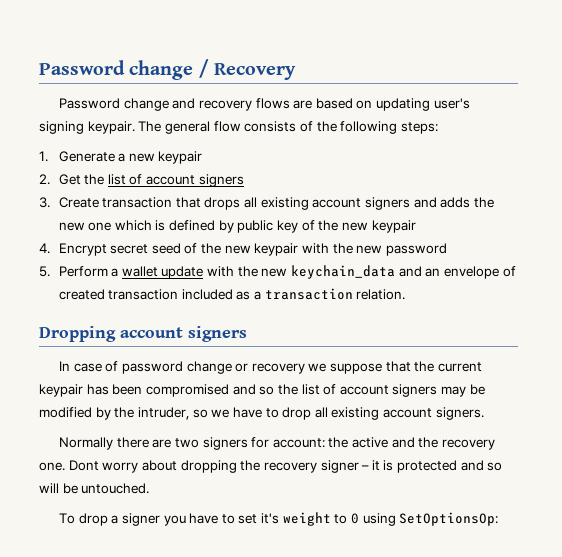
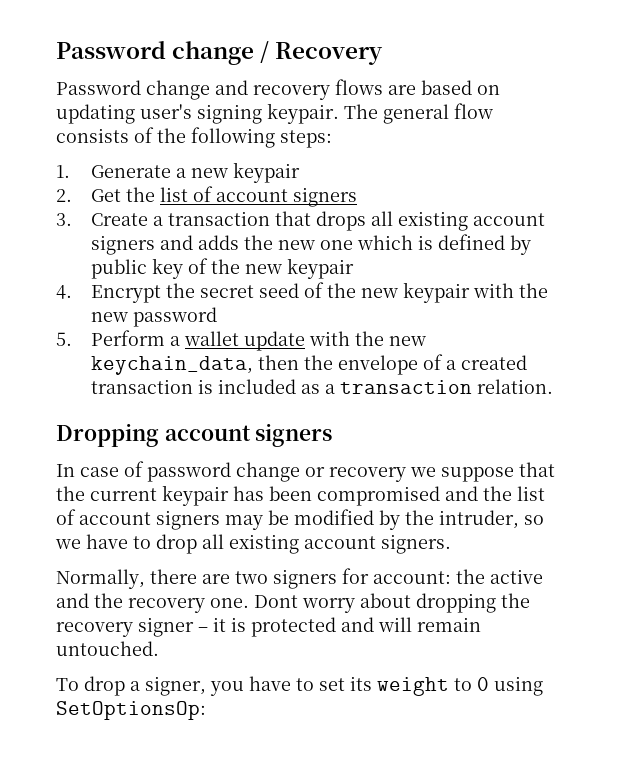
- 3. Create transaction that drops all existing account signers and adds the new one which is defined by public key of the new keypair
+ 3. Create a transaction that drops all existing account signers and adds the new one which is defined by public key of the new keypair
- 4. Encrypt secret seed of the new keypair with the new password
+ 4. Encrypt the secret seed of the new keypair with the new password
- 5. Perform a wallet update with the new keychain_data and an envelope of created transaction included as a transaction relation.
+ 5. Perform a wallet update with the new keychain_data, then the envelope of a created transaction is included as a transaction relation.
- In case of password change or recovery we suppose that the current keypair has been compromised and so the list of account signers may be modified by the intruder, so we have to drop all existing account signers.
+ In case of password change or recovery we suppose that the current keypair has been compromised and the list of account signers may be modified by the intruder, so we have to drop all existing account signers.
- Normally there are two signers for account: the active and the recovery one.
+ Normally, there are two signers for account: the active and the recovery one.
- Dont worry about dropping the recovery signer – it is protected and so will be untouched.
+ Dont worry about dropping the recovery signer – it is protected and will remain untouched.
- To drop a signer you have to set it's weight to 0 using SetOptionsOp:
+ To drop a signer, you have to set its weight to 0 using SetOptionsOp:

